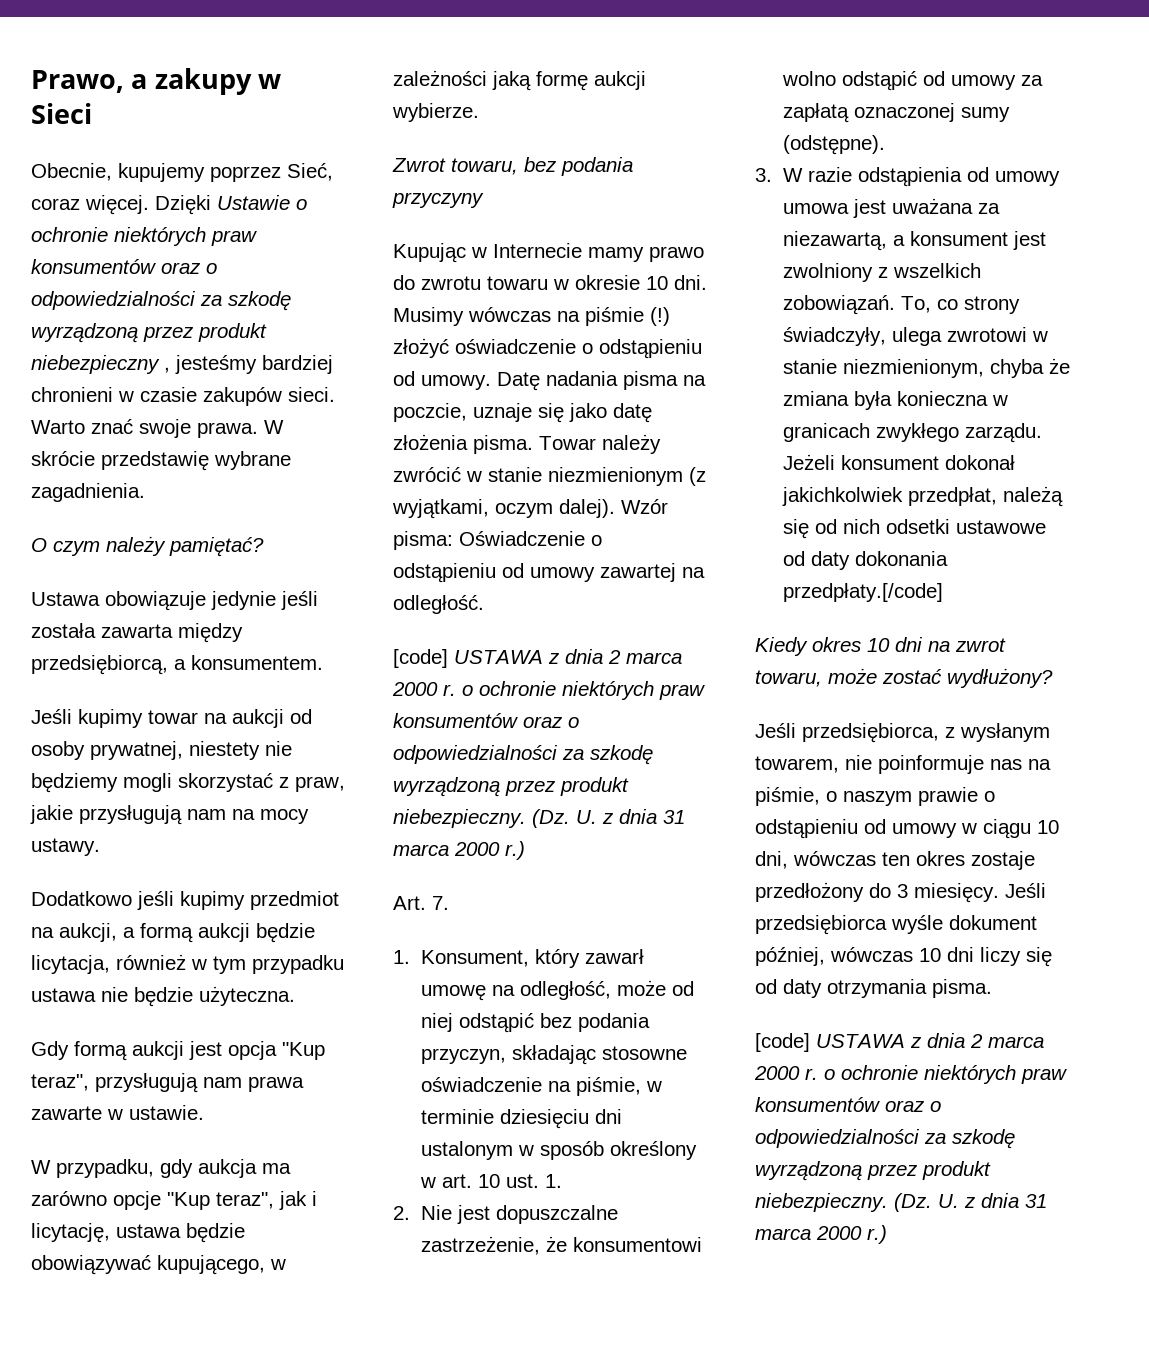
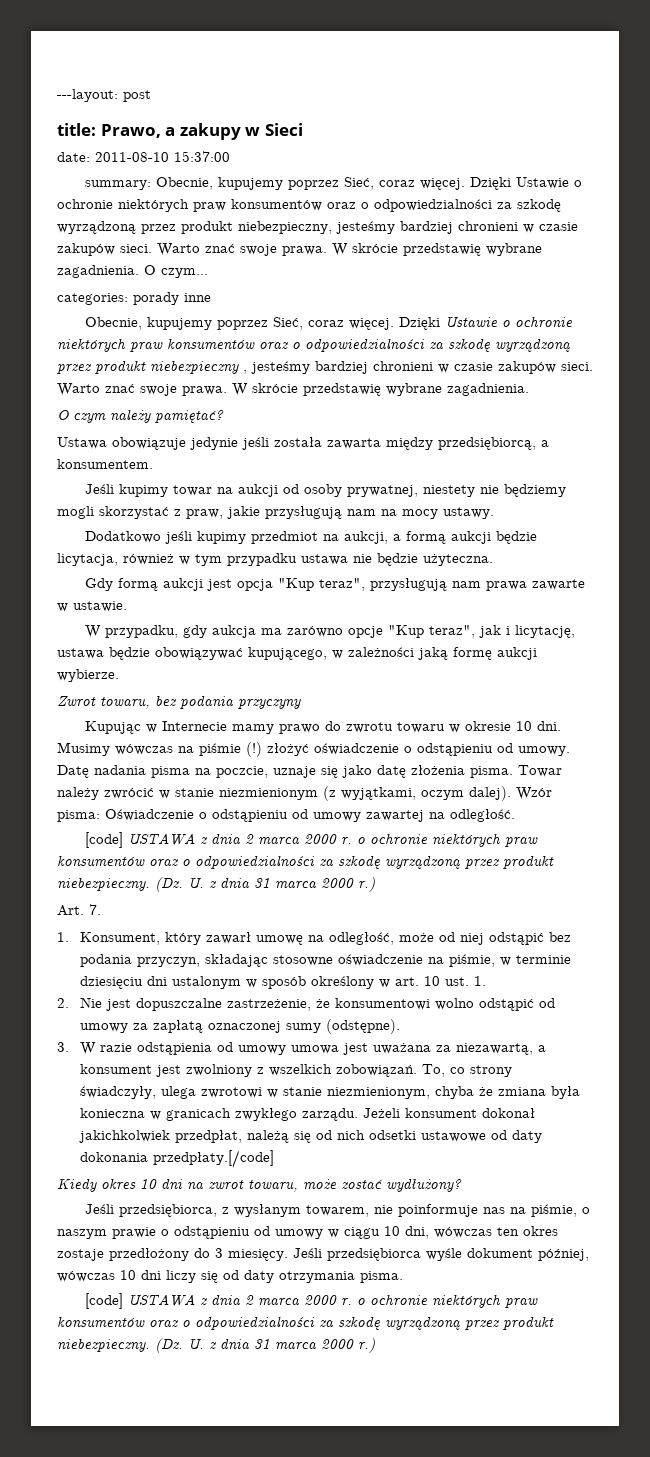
- Prawo, a zakupy w Sieci
+ ---layout: post
+ title: Prawo, a zakupy w Sieci
+ date: 2011-08-10 15:37:00
+ summary: Obecnie, kupujemy poprzez Sieć, coraz więcej. Dzięki Ustawie o ochronie niektórych praw konsumentów oraz o odpowiedzialności za szkodę wyrządzoną przez produkt niebezpieczny, jesteśmy bardziej chronieni w czasie zakupów sieci. Warto znać swoje prawa. W skrócie przedstawię wybrane zagadnienia. O czym...
+ categories: porady inne

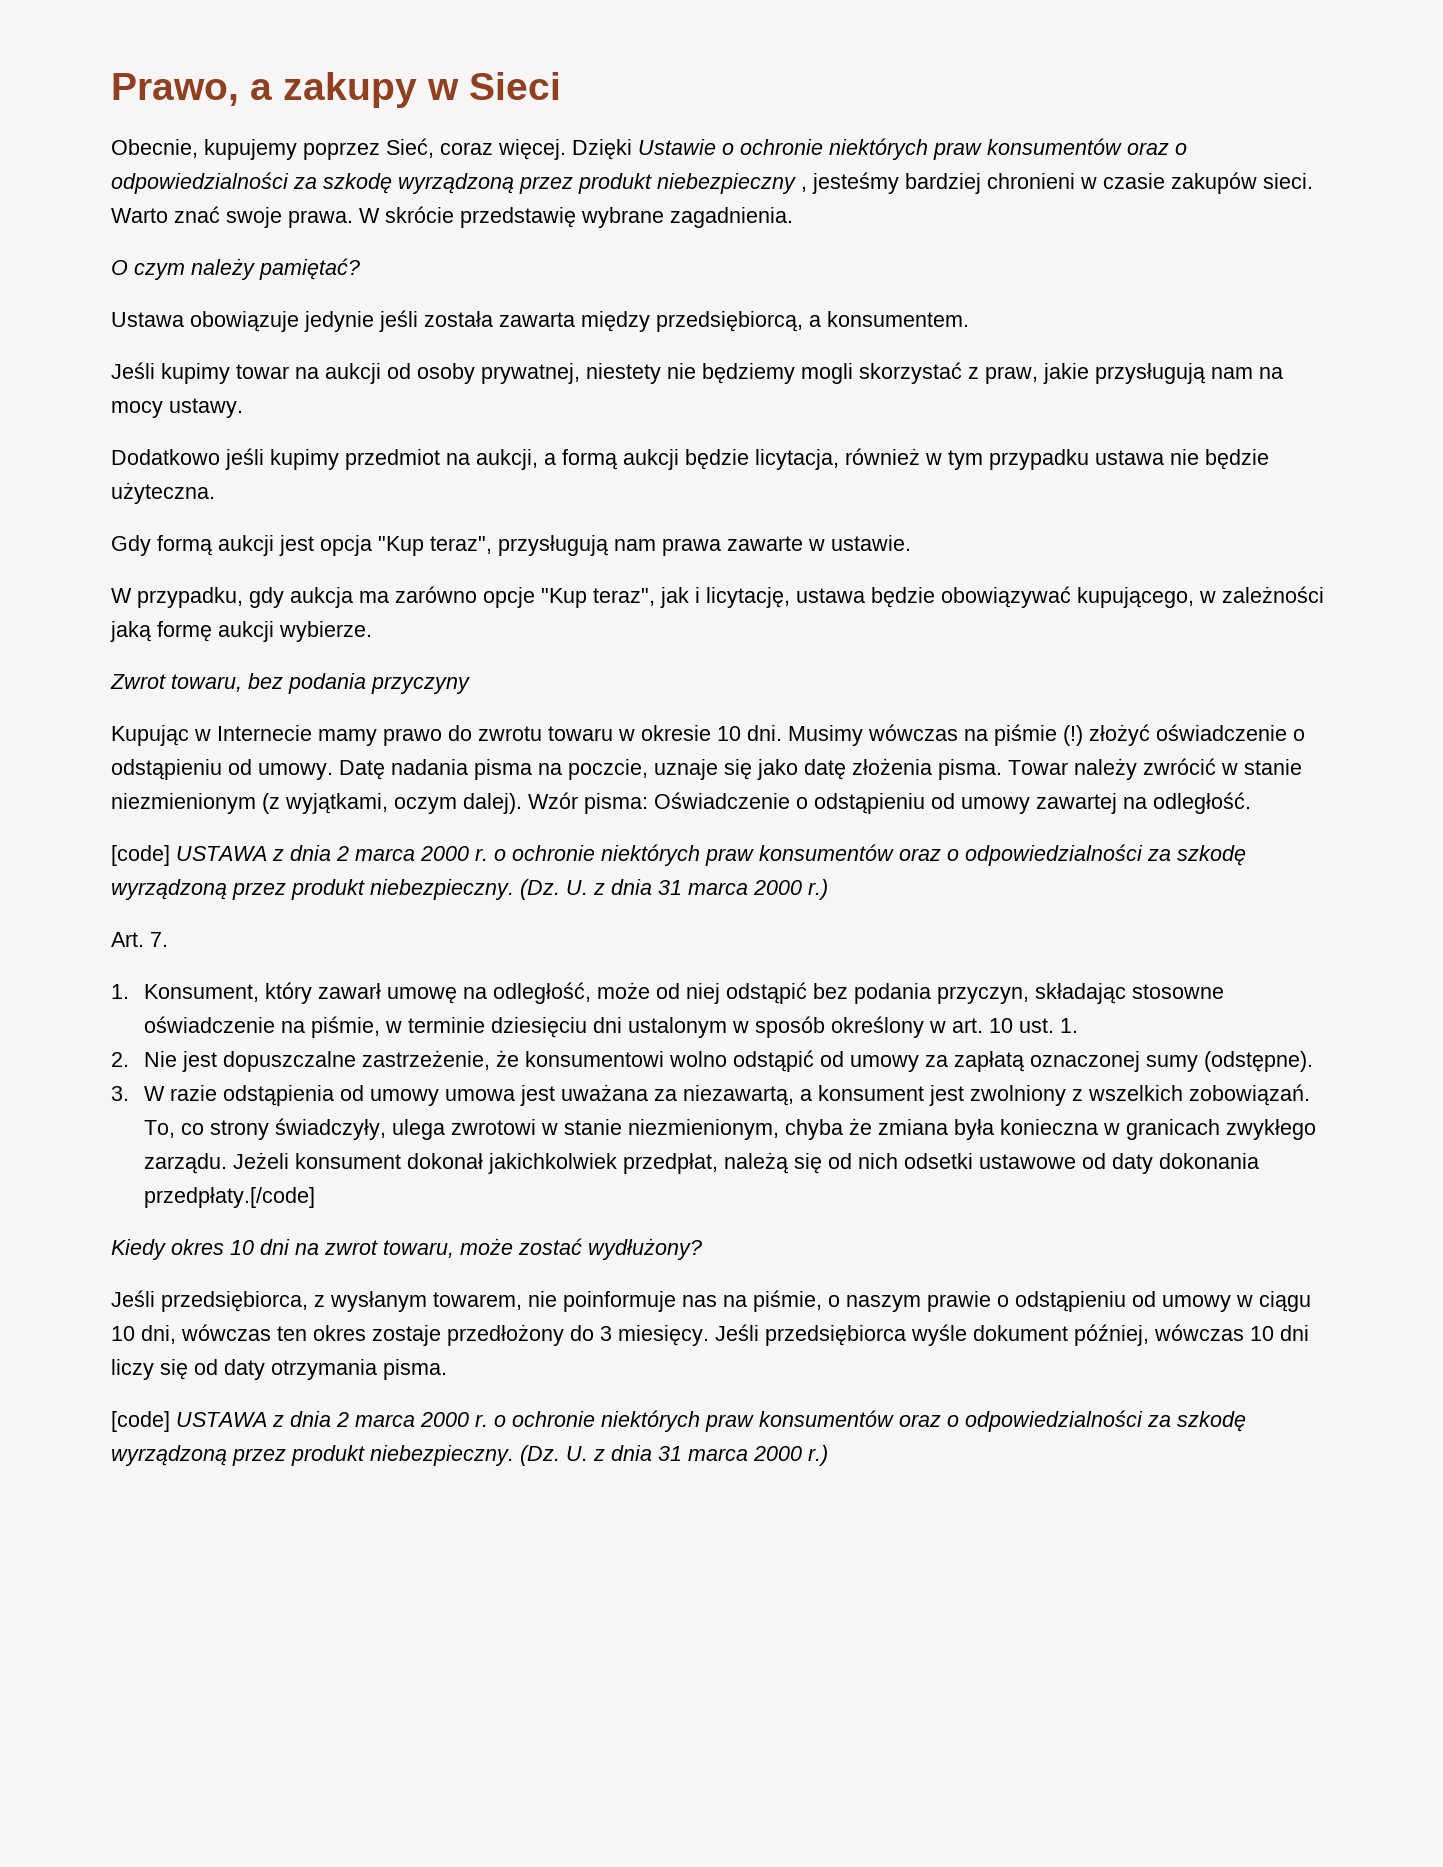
- ---layout: post
- title: Prawo, a zakupy w Sieci
+ Prawo, a zakupy w Sieci
- date: 2011-08-10 15:37:00
- summary: Obecnie, kupujemy poprzez Sieć, coraz więcej. Dzięki Ustawie o ochronie niektórych praw konsumentów oraz o odpowiedzialności za szkodę wyrządzoną przez produkt niebezpieczny, jesteśmy bardziej chronieni w czasie zakupów sieci. Warto znać swoje prawa. W skrócie przedstawię wybrane zagadnienia. O czym...
- categories: porady inne

